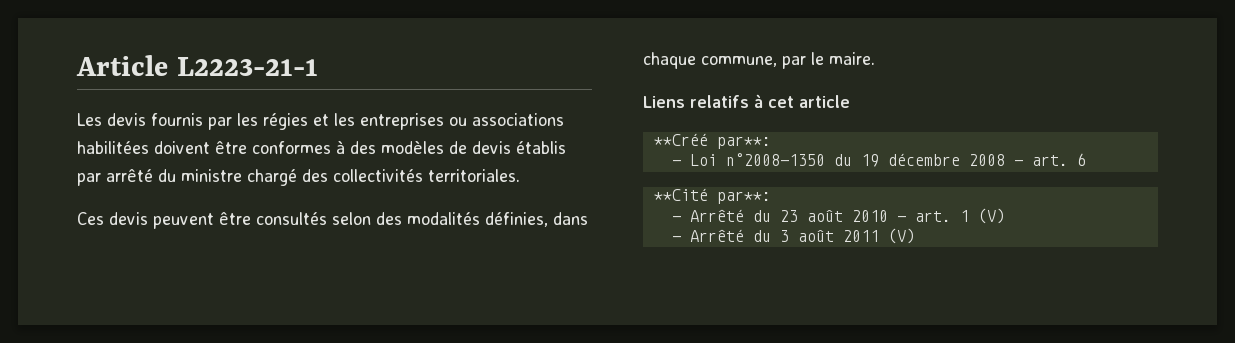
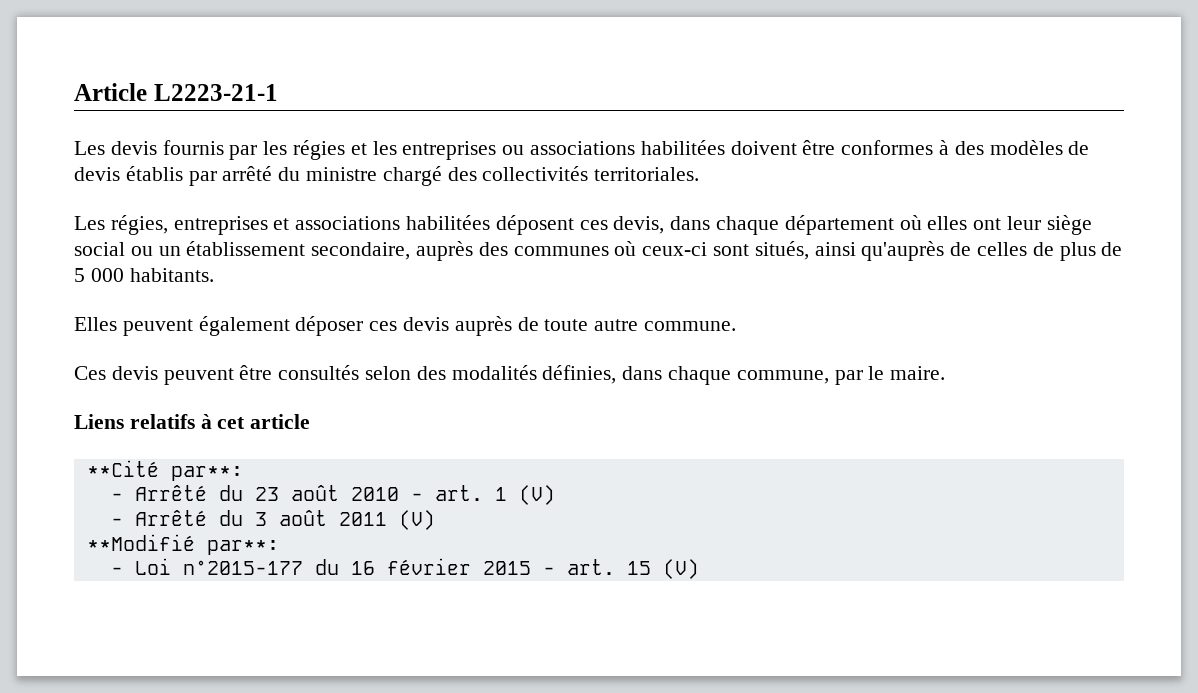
+ Les régies, entreprises et associations habilitées déposent ces devis, dans chaque département où elles ont leur siège social ou un établissement secondaire, auprès des communes où ceux-ci sont situés, ainsi qu'auprès de celles de plus de 5 000 habitants.
+ Elles peuvent également déposer ces devis auprès de toute autre commune.
- **Créé par**:
- - Loi n°2008-1350 du 19 décembre 2008 - art. 6
+ **Modifié par**:
+ - Loi n°2015-177 du 16 février 2015 - art. 15 (V)

